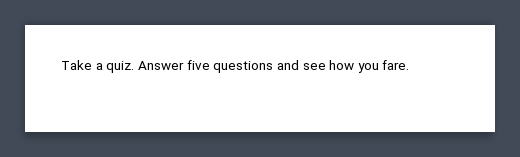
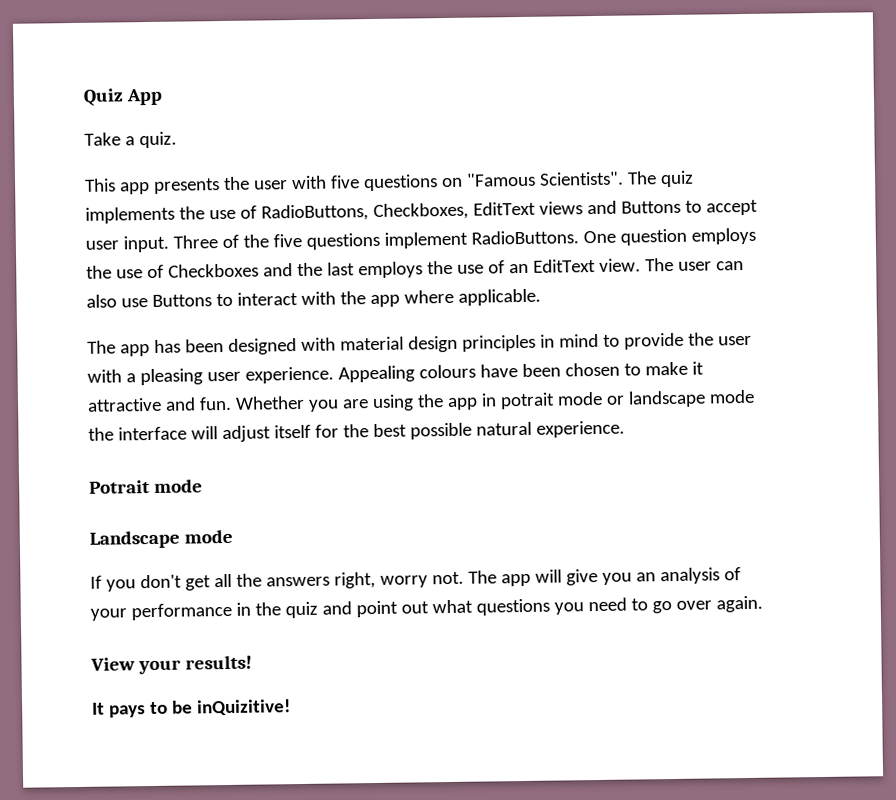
+ Quiz App
- Take a quiz. Answer five questions and see how you fare.
+ Take a quiz.
+ This app presents the user with five questions on "Famous Scientists". The quiz implements the use of RadioButtons, Checkboxes, EditText views and Buttons to accept user input. Three of the five questions implement RadioButtons. One question employs the use of Checkboxes and the last employs the use of an EditText view. The user can also use Buttons to interact with the app where applicable.
+ The app has been designed with material design principles in mind to provide the user with a pleasing user experience. Appealing colours have been chosen to make it attractive and fun. Whether you are using the app in potrait mode or landscape mode the interface will adjust itself for the best possible natural experience.
+ Potrait mode
+ Landscape mode
+ If you don't get all the answers right, worry not. The app will give you an analysis of your performance in the quiz and point out what questions you need to go over again.
+ View your results!
+ It pays to be inQuizitive!

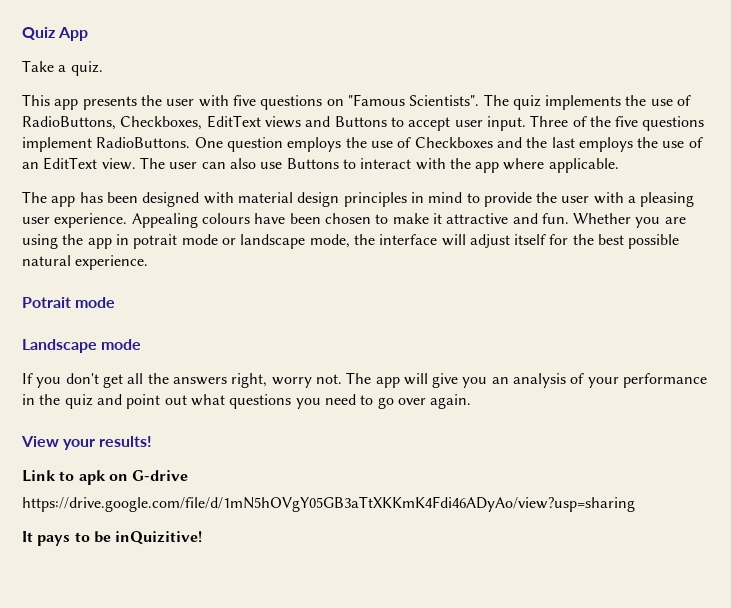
- Whether you are using the app in potrait mode or landscape mode the interface will adjust itself for the best possible natural experience.
+ Whether you are using the app in potrait mode or landscape mode, the interface will adjust itself for the best possible natural experience.
+ Link to apk on G-drive
+ https://drive.google.com/file/d/1mN5hOVgY05GB3aTtXKKmK4Fdi46ADyAo/view?usp=sharing

